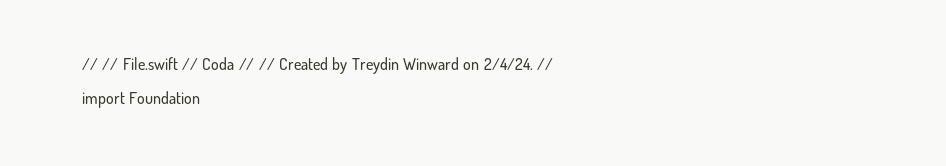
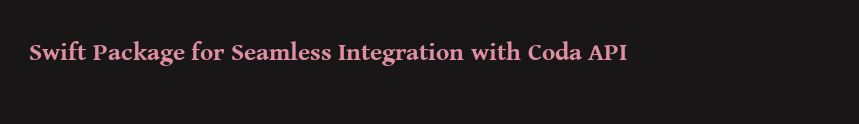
- // // File.swift // Coda // // Created by Treydin Winward on 2/4/24. //
- import Foundation
+ Swift Package for Seamless Integration with Coda API

